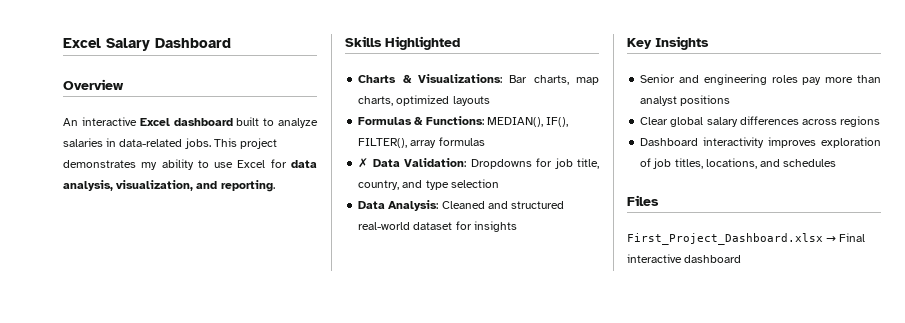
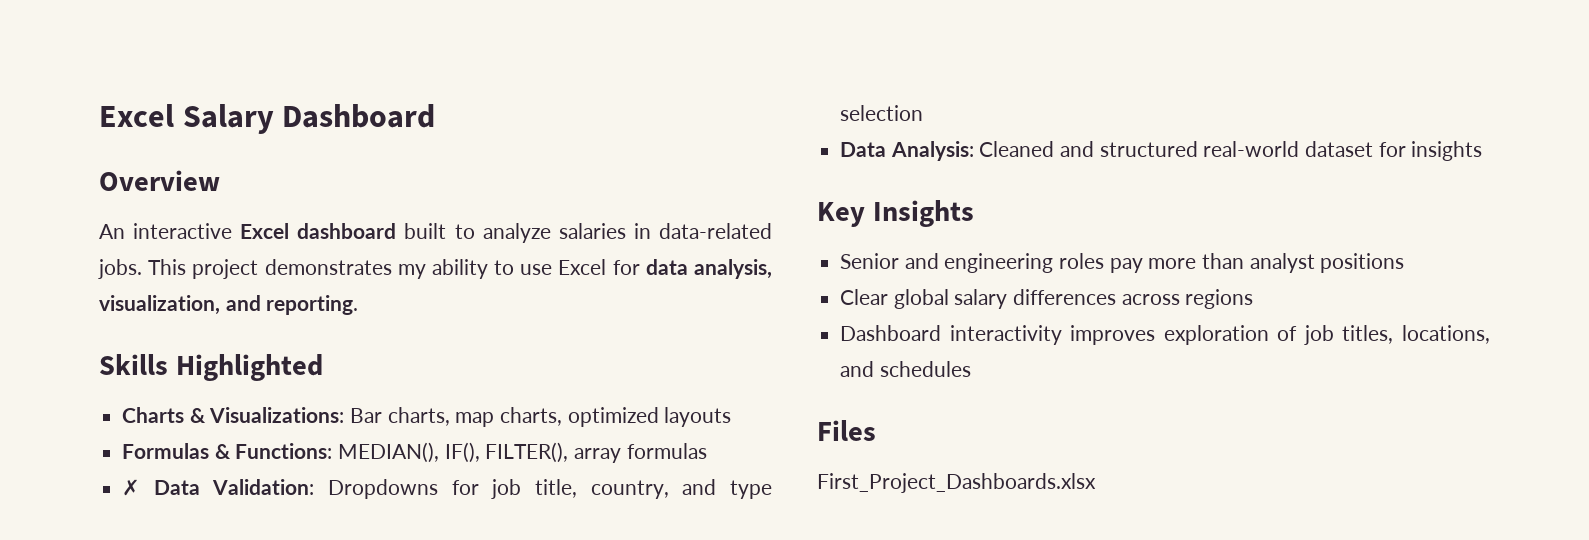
- First_Project_Dashboard.xlsx → Final interactive dashboard
+ First_Project_Dashboards.xlsx

